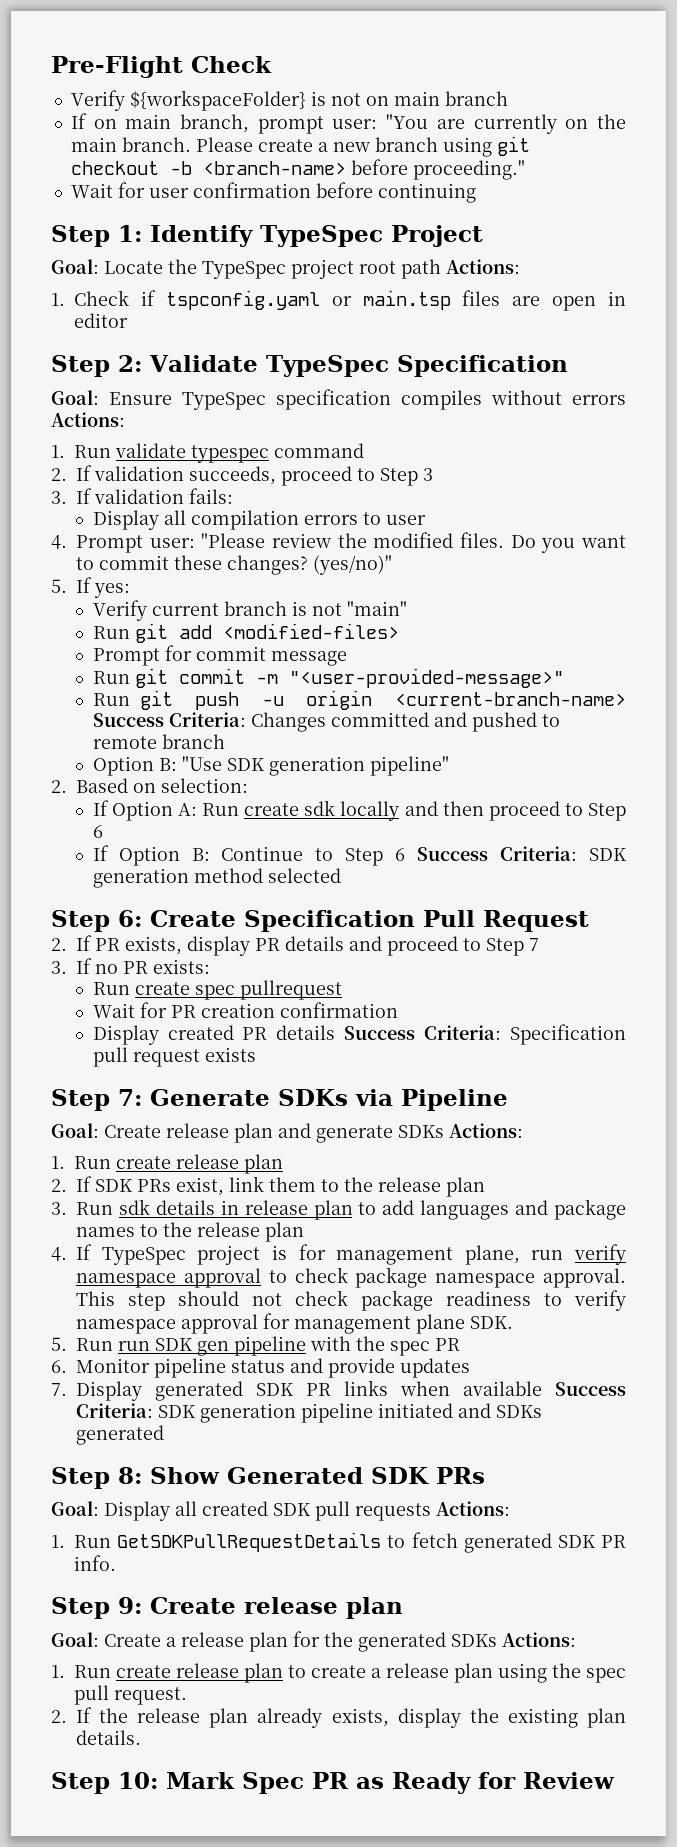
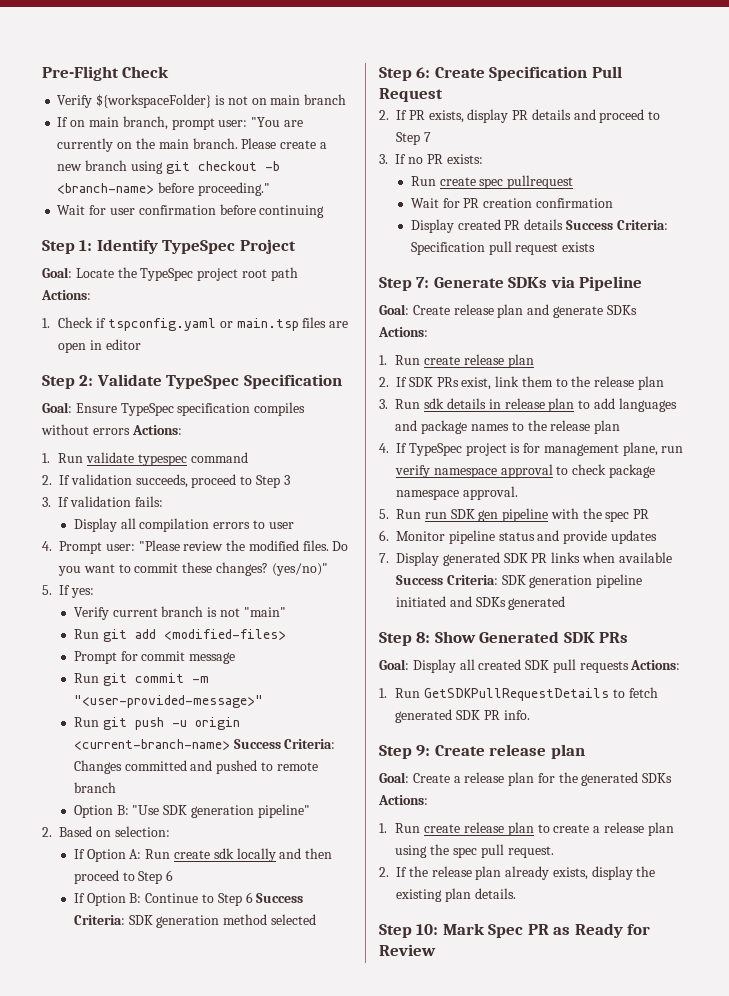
- This step should not check package readiness to verify namespace approval for management plane SDK.

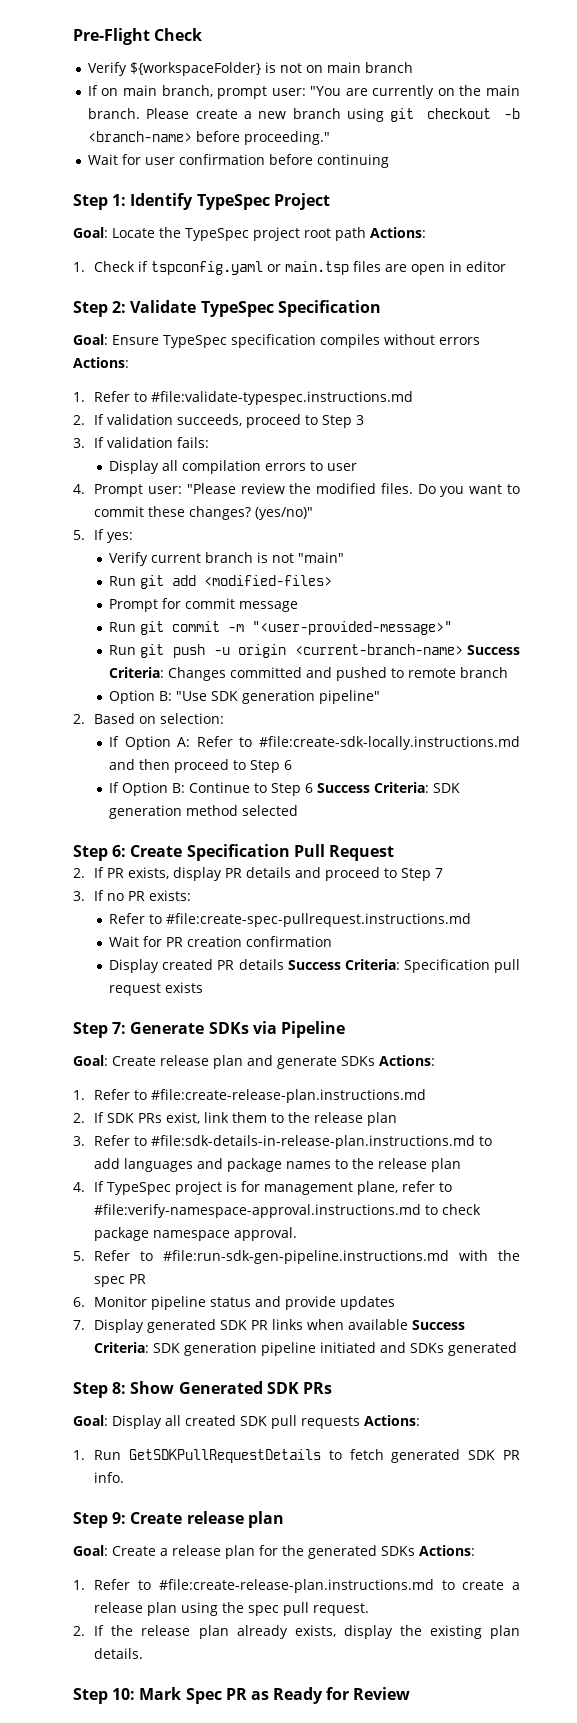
- 1. Run validate typespec command
+ 1. Refer to #file:validate-typespec.instructions.md
- If Option A: Run create sdk locally and then proceed to Step 6
+ If Option A: Refer to #file:create-sdk-locally.instructions.md and then proceed to Step 6
- Run create spec pullrequest
+ Refer to #file:create-spec-pullrequest.instructions.md
  Goal: Create release plan and generate SDKs Actions:
- 1. Run create release plan
+ 1. Refer to #file:create-release-plan.instructions.md
- 3. Run sdk details in release plan to add languages and package names to the release plan
+ 3. Refer to #file:sdk-details-in-release-plan.instructions.md to add languages and package names to the release plan
- 4. If TypeSpec project is for management plane, run verify namespace approval to check package namespace approval.
+ 4. If TypeSpec project is for management plane, refer to #file:verify-namespace-approval.instructions.md to check package namespace approval.
- 5. Run run SDK gen pipeline with the spec PR
+ 5. Refer to #file:run-sdk-gen-pipeline.instructions.md with the spec PR
- 1. Run create release plan to create a release plan using the spec pull request.
+ 1. Refer to #file:create-release-plan.instructions.md to create a release plan using the spec pull request.

